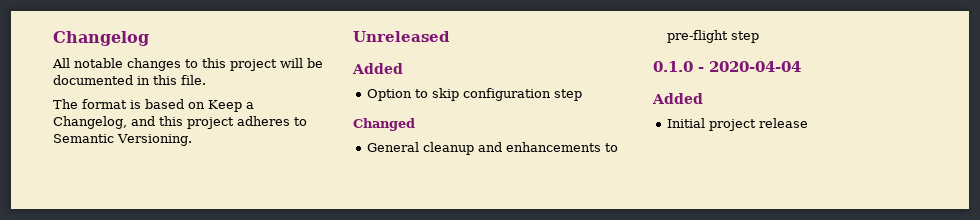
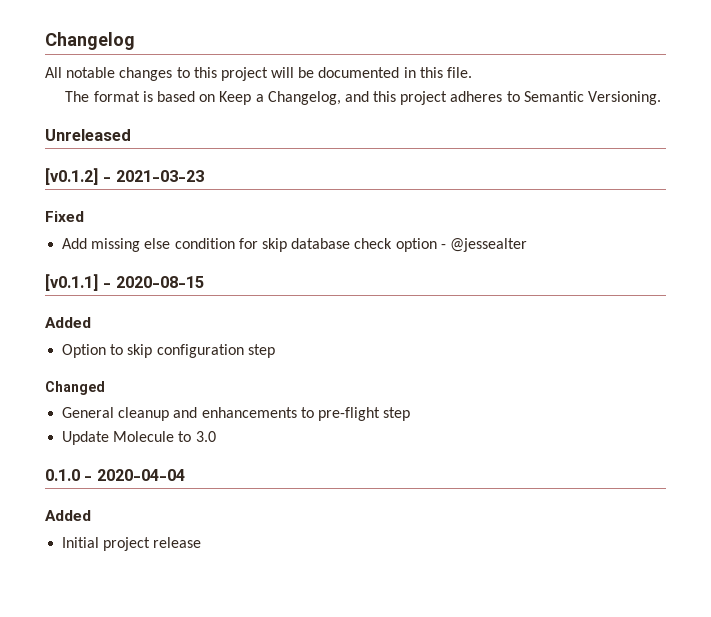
+ [v0.1.2] - 2021-03-23
+ Fixed
+ Add missing else condition for skip database check option - @jessealter
+ [v0.1.1] - 2020-08-15
+ Update Molecule to 3.0

